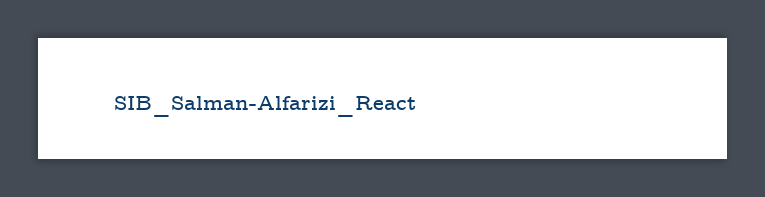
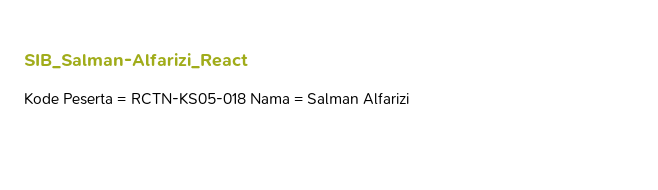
+ Kode Peserta = RCTN-KS05-018 Nama = Salman Alfarizi

